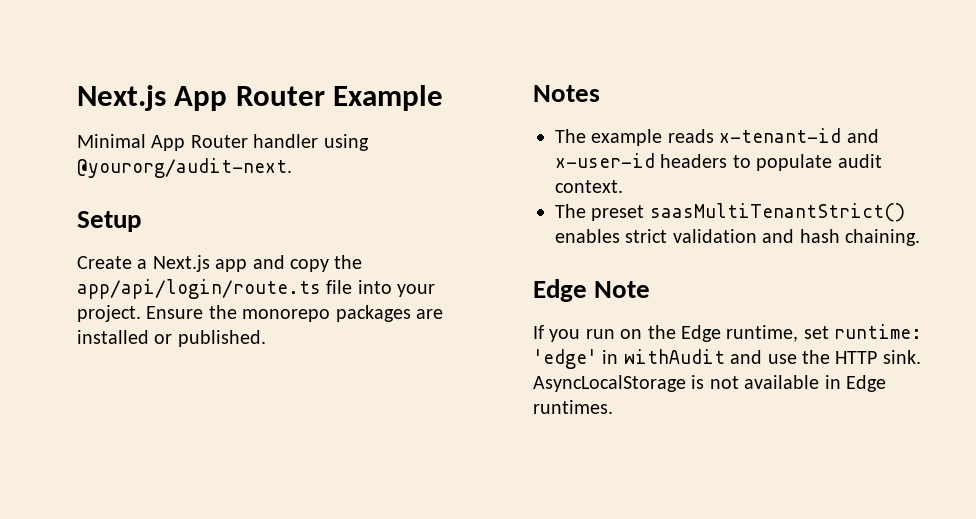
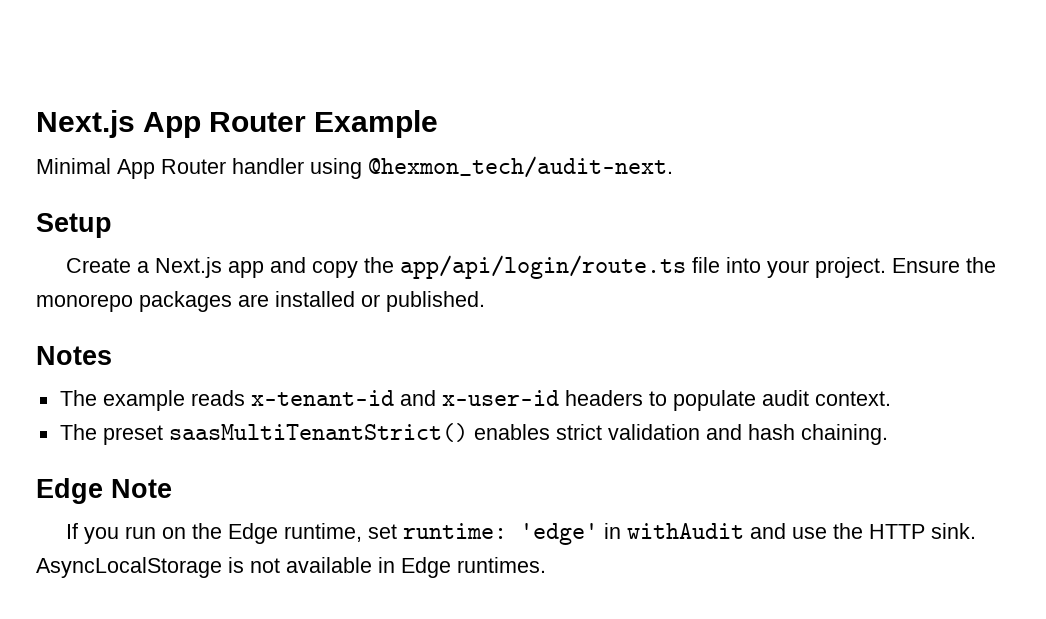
- Minimal App Router handler using @yourorg/audit-next.
+ Minimal App Router handler using @hexmon_tech/audit-next.

